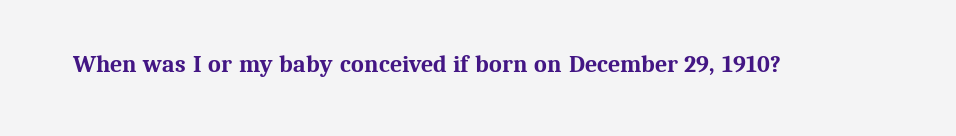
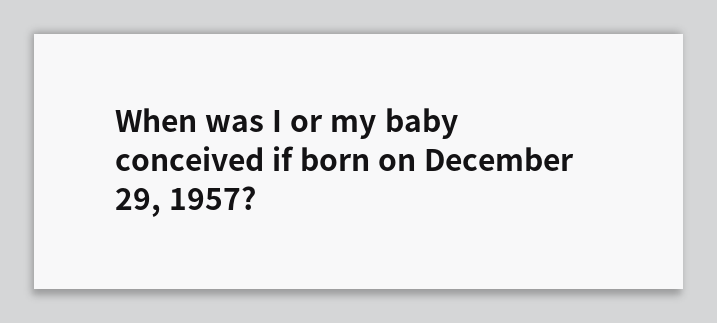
- When was I or my baby conceived if born on December 29, 1910?
+ When was I or my baby conceived if born on December 29, 1957?

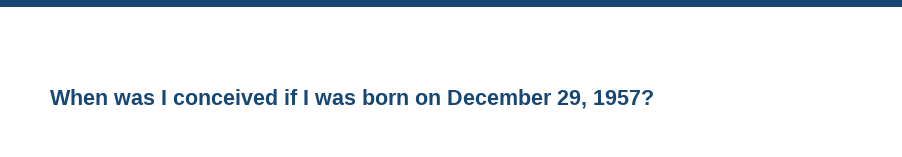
- When was I or my baby conceived if born on December 29, 1957?
+ When was I conceived if I was born on December 29, 1957?

